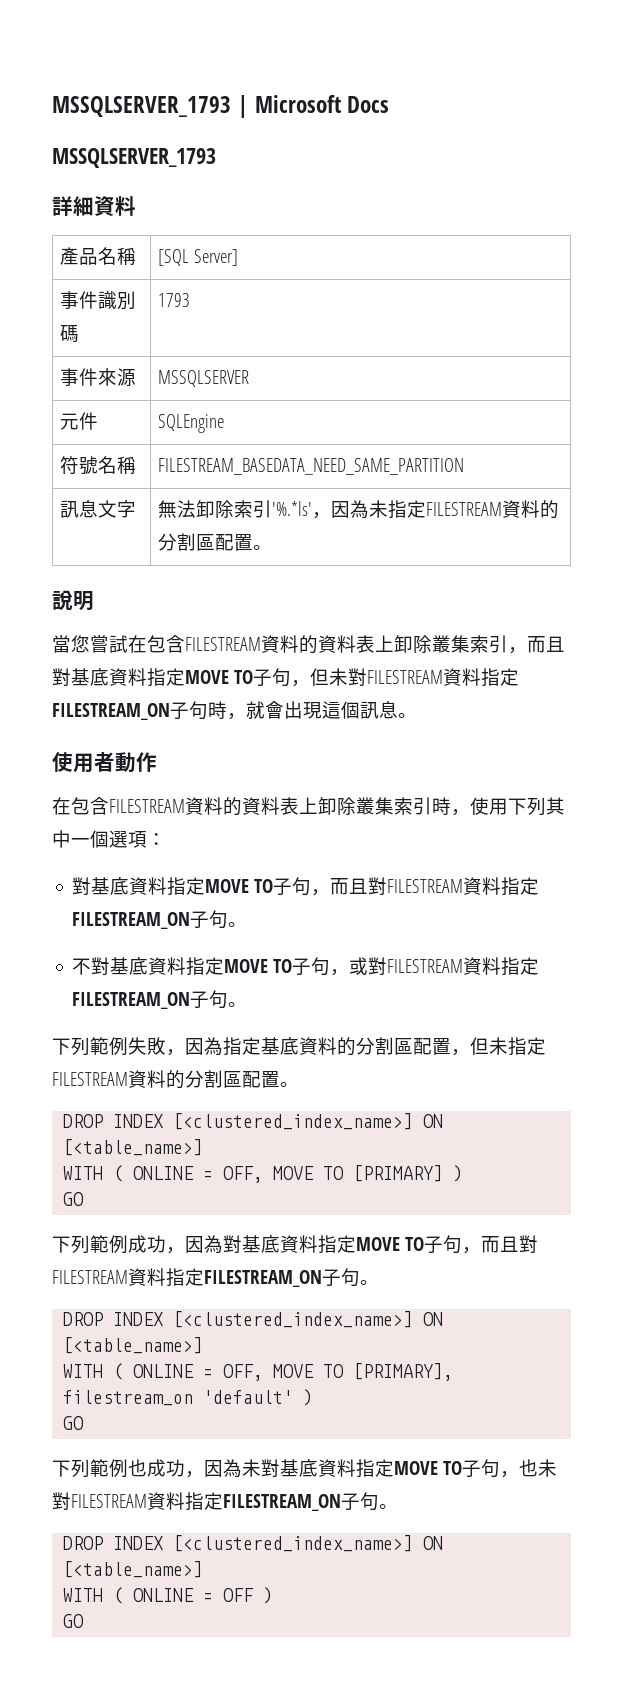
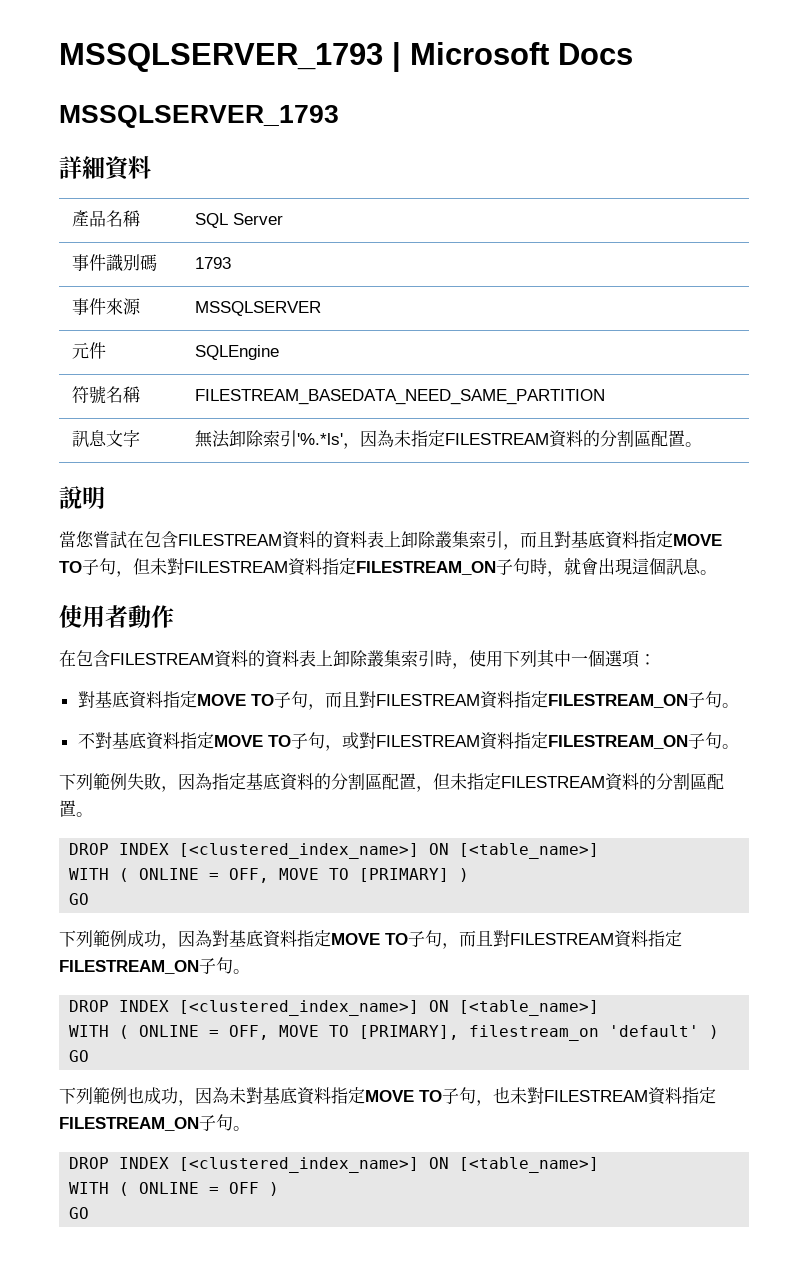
- 產品名稱 | [SQL Server]
+ 產品名稱 | SQL Server

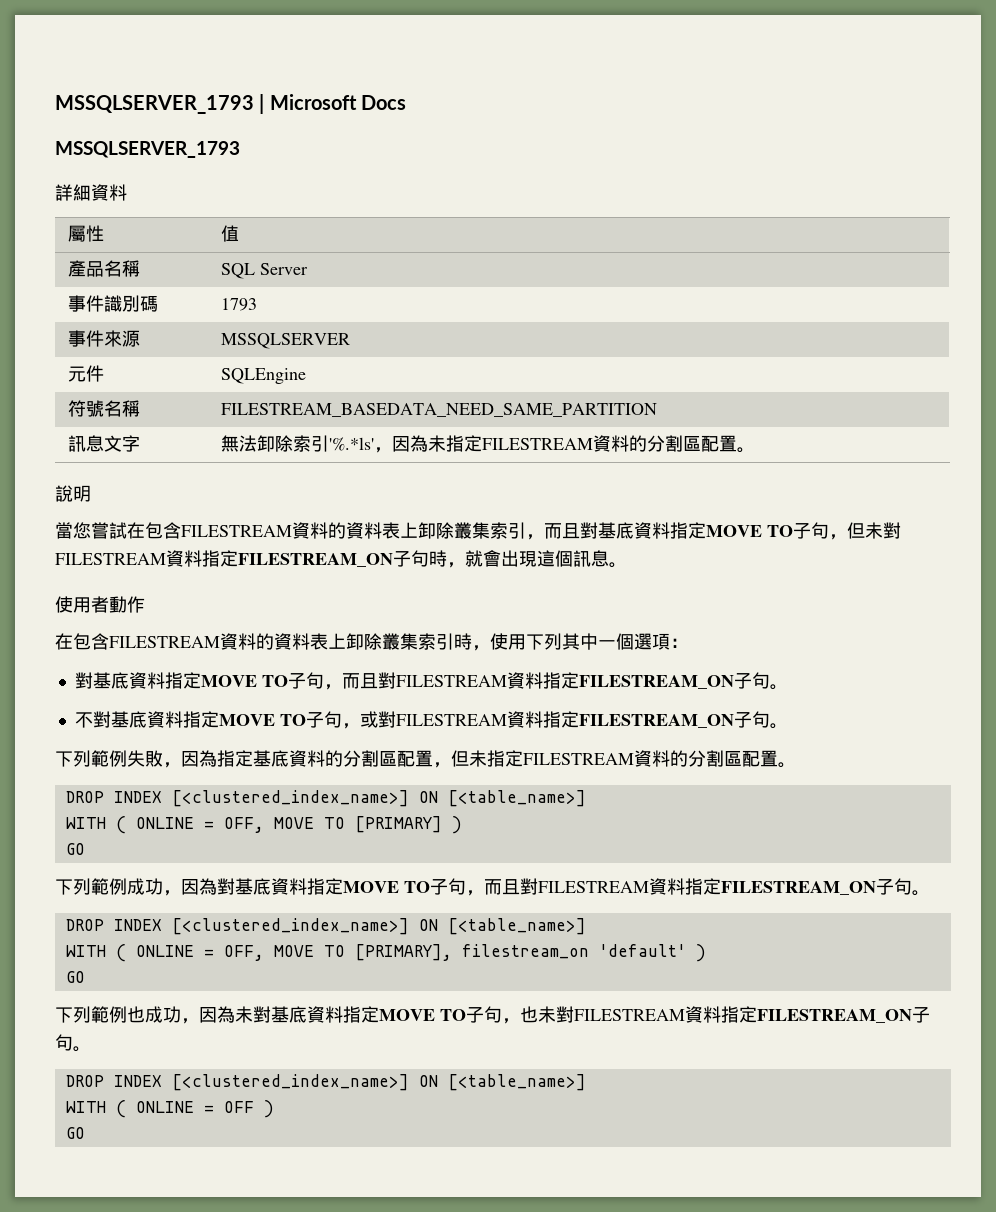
+ 屬性 | 值

